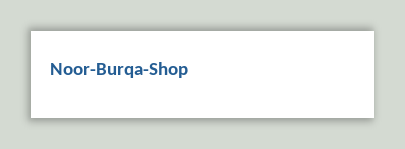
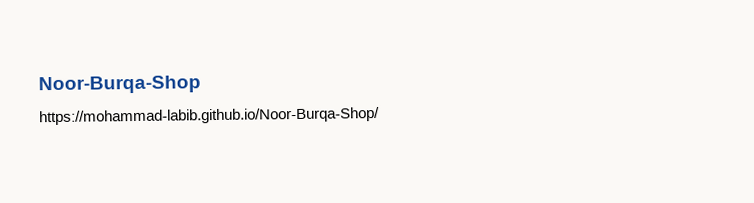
+ https://mohammad-labib.github.io/Noor-Burqa-Shop/

